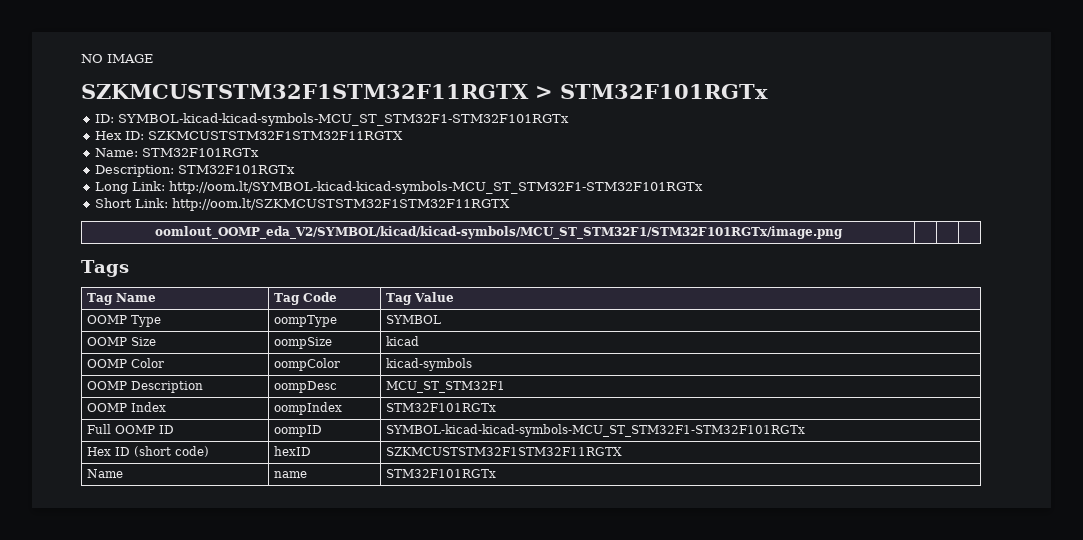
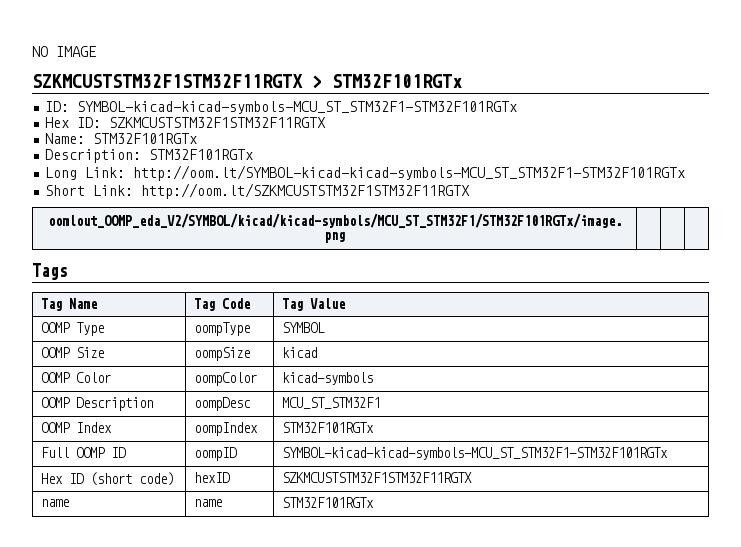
- Name | name | STM32F101RGTx
+ name | name | STM32F101RGTx

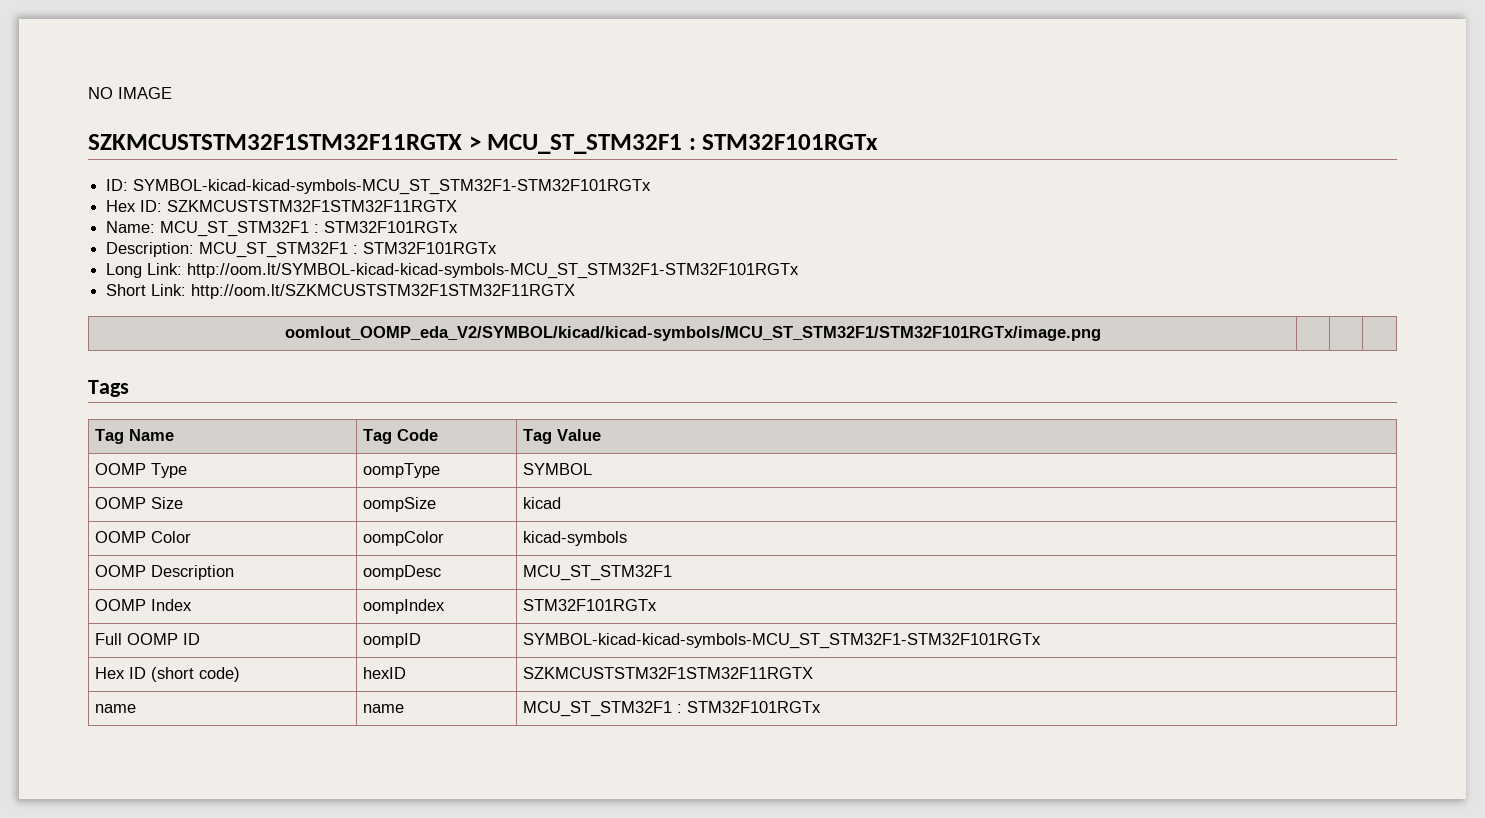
- SZKMCUSTSTM32F1STM32F11RGTX > STM32F101RGTx
+ SZKMCUSTSTM32F1STM32F11RGTX > MCU_ST_STM32F1 : STM32F101RGTx
- Name: STM32F101RGTx
+ Name: MCU_ST_STM32F1 : STM32F101RGTx
- Description: STM32F101RGTx
+ Description: MCU_ST_STM32F1 : STM32F101RGTx
- name | name | STM32F101RGTx
+ name | name | MCU_ST_STM32F1 : STM32F101RGTx

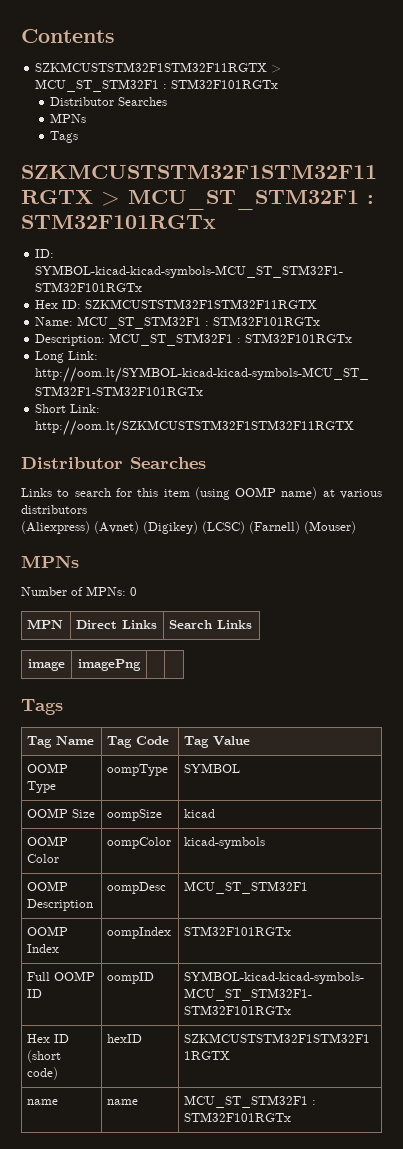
- NO IMAGE
+ Contents
+ SZKMCUSTSTM32F1STM32F11RGTX > MCU_ST_STM32F1 : STM32F101RGTx
+ Distributor Searches
+ MPNs
+ Tags
  Short Link: http://oom.lt/SZKMCUSTSTM32F1STM32F11RGTX
- oomlout_OOMP_eda_V2/SYMBOL/kicad/kicad-symbols/MCU_ST_STM32F1/STM32F101RGTx/image.png | | |
+ Distributor Searches
+ Links to search for this item (using OOMP name) at various distributors
+ (Aliexpress) (Avnet) (Digikey) (LCSC) (Farnell) (Mouser)
+ MPNs
+ Number of MPNs: 0
+ MPN | Direct Links | Search Links
+ image | imagePng | |

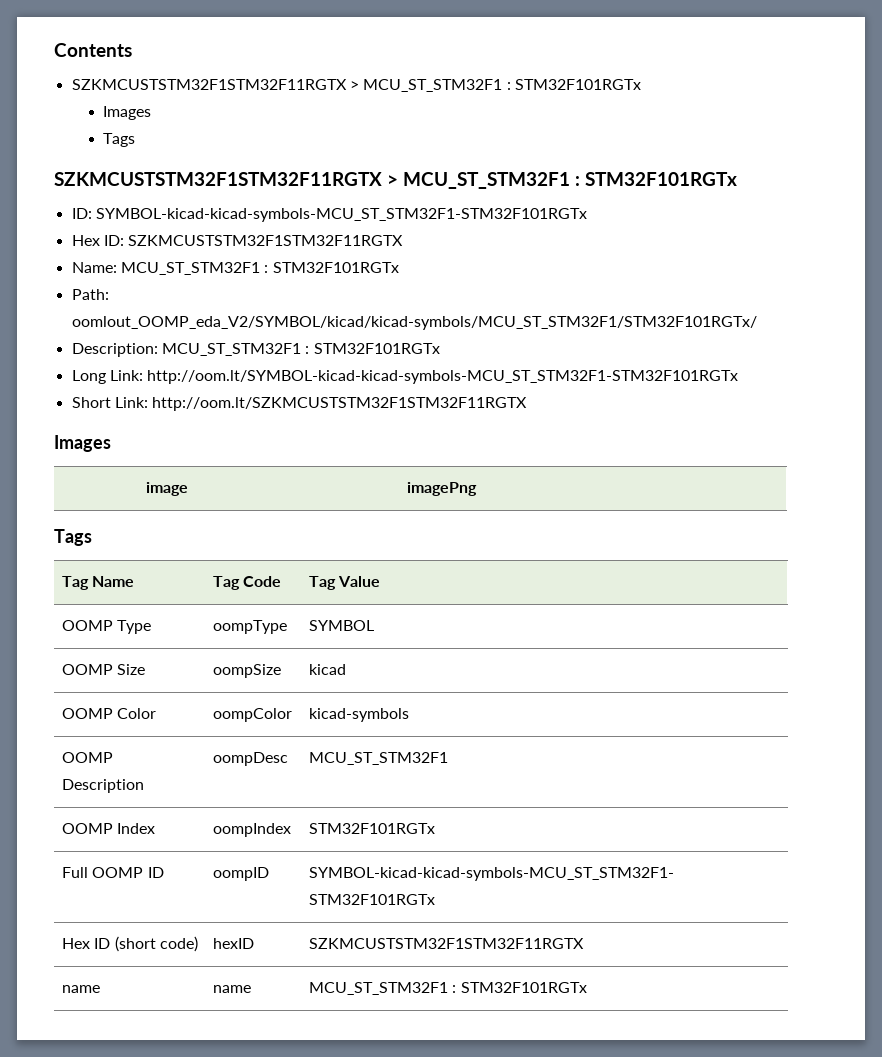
  Contents
  SZKMCUSTSTM32F1STM32F11RGTX > MCU_ST_STM32F1 : STM32F101RGTx
- Distributor Searches
- MPNs
+ Images
+ Path: oomlout_OOMP_eda_V2/SYMBOL/kicad/kicad-symbols/MCU_ST_STM32F1/STM32F101RGTx/
  Short Link: http://oom.lt/SZKMCUSTSTM32F1STM32F11RGTX
- Distributor Searches
- Links to search for this item (using OOMP name) at various distributors
- (Aliexpress) (Avnet) (Digikey) (LCSC) (Farnell) (Mouser)
- MPNs
- Number of MPNs: 0
- MPN | Direct Links | Search Links
+ Images

